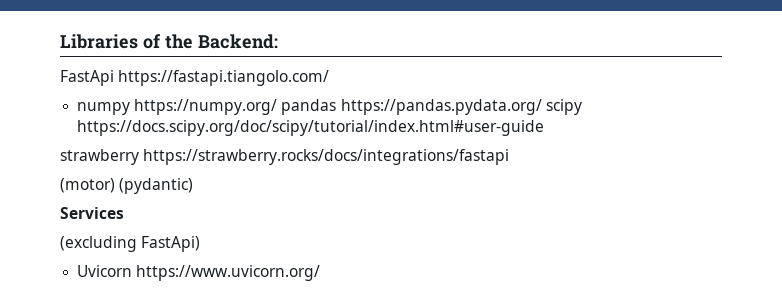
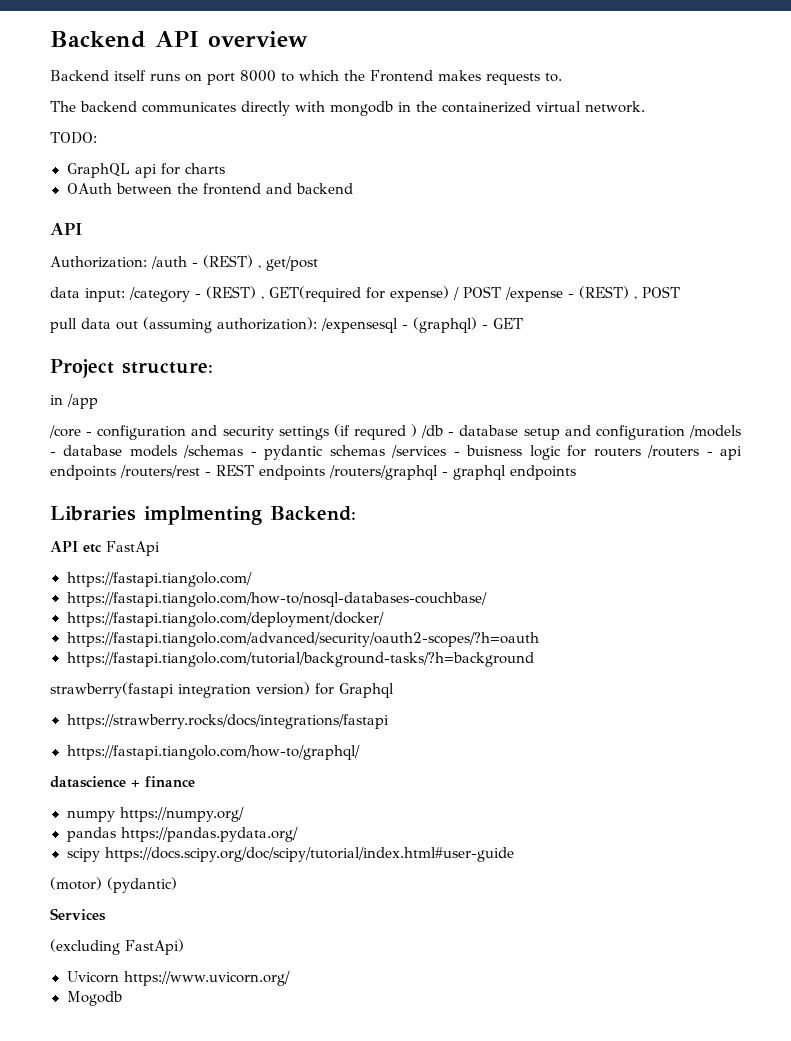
- Libraries of the Backend:
+ Backend API overview
+ Backend itself runs on port 8000 to which the Frontend makes requests to.
+ The backend communicates directly with mongodb in the containerized virtual network.
+ TODO:
+ GraphQL api for charts
+ OAuth between the frontend and backend
+ API
+ Authorization: /auth - (REST) , get/post
+ data input: /category - (REST) , GET(required for expense) / POST /expense - (REST) , POST
+ pull data out (assuming authorization): /expensesql - (graphql) - GET
+ Project structure:
+ in /app
+ /core - configuration and security settings (if requred ) /db - database setup and configuration /models - database models /schemas - pydantic schemas /services - buisness logic for routers /routers - api endpoints /routers/rest - REST endpoints /routers/graphql - graphql endpoints
+ Libraries implmenting Backend:
- FastApi https://fastapi.tiangolo.com/
+ API etc FastApi
+ https://fastapi.tiangolo.com/
+ https://fastapi.tiangolo.com/how-to/nosql-databases-couchbase/
+ https://fastapi.tiangolo.com/deployment/docker/
+ https://fastapi.tiangolo.com/advanced/security/oauth2-scopes/?h=oauth
+ https://fastapi.tiangolo.com/tutorial/background-tasks/?h=background
+ strawberry(fastapi integration version) for Graphql
+ https://strawberry.rocks/docs/integrations/fastapi
+ https://fastapi.tiangolo.com/how-to/graphql/
+ datascience + finance
- numpy https://numpy.org/ pandas https://pandas.pydata.org/ scipy https://docs.scipy.org/doc/scipy/tutorial/index.html#user-guide
+ numpy https://numpy.org/
+ pandas https://pandas.pydata.org/
+ scipy https://docs.scipy.org/doc/scipy/tutorial/index.html#user-guide
- strawberry https://strawberry.rocks/docs/integrations/fastapi
+ Mogodb

